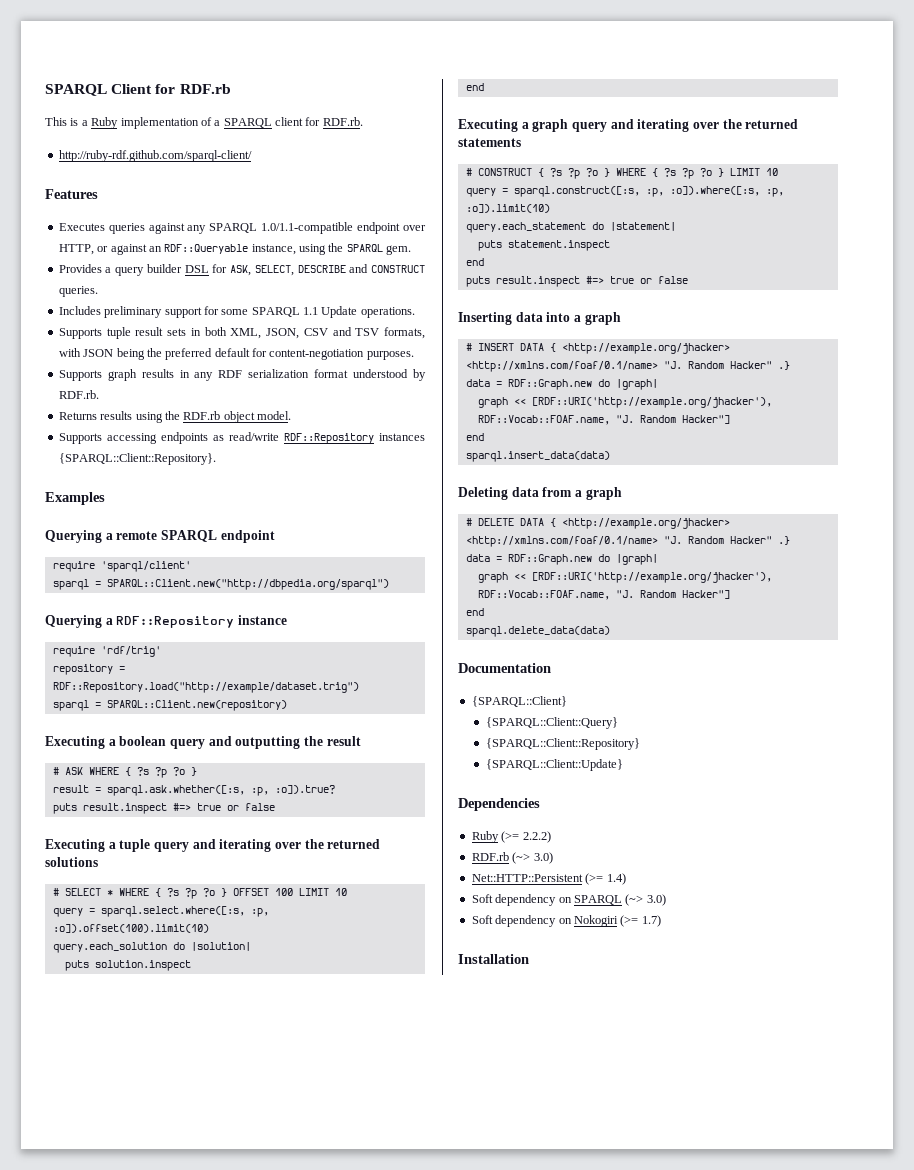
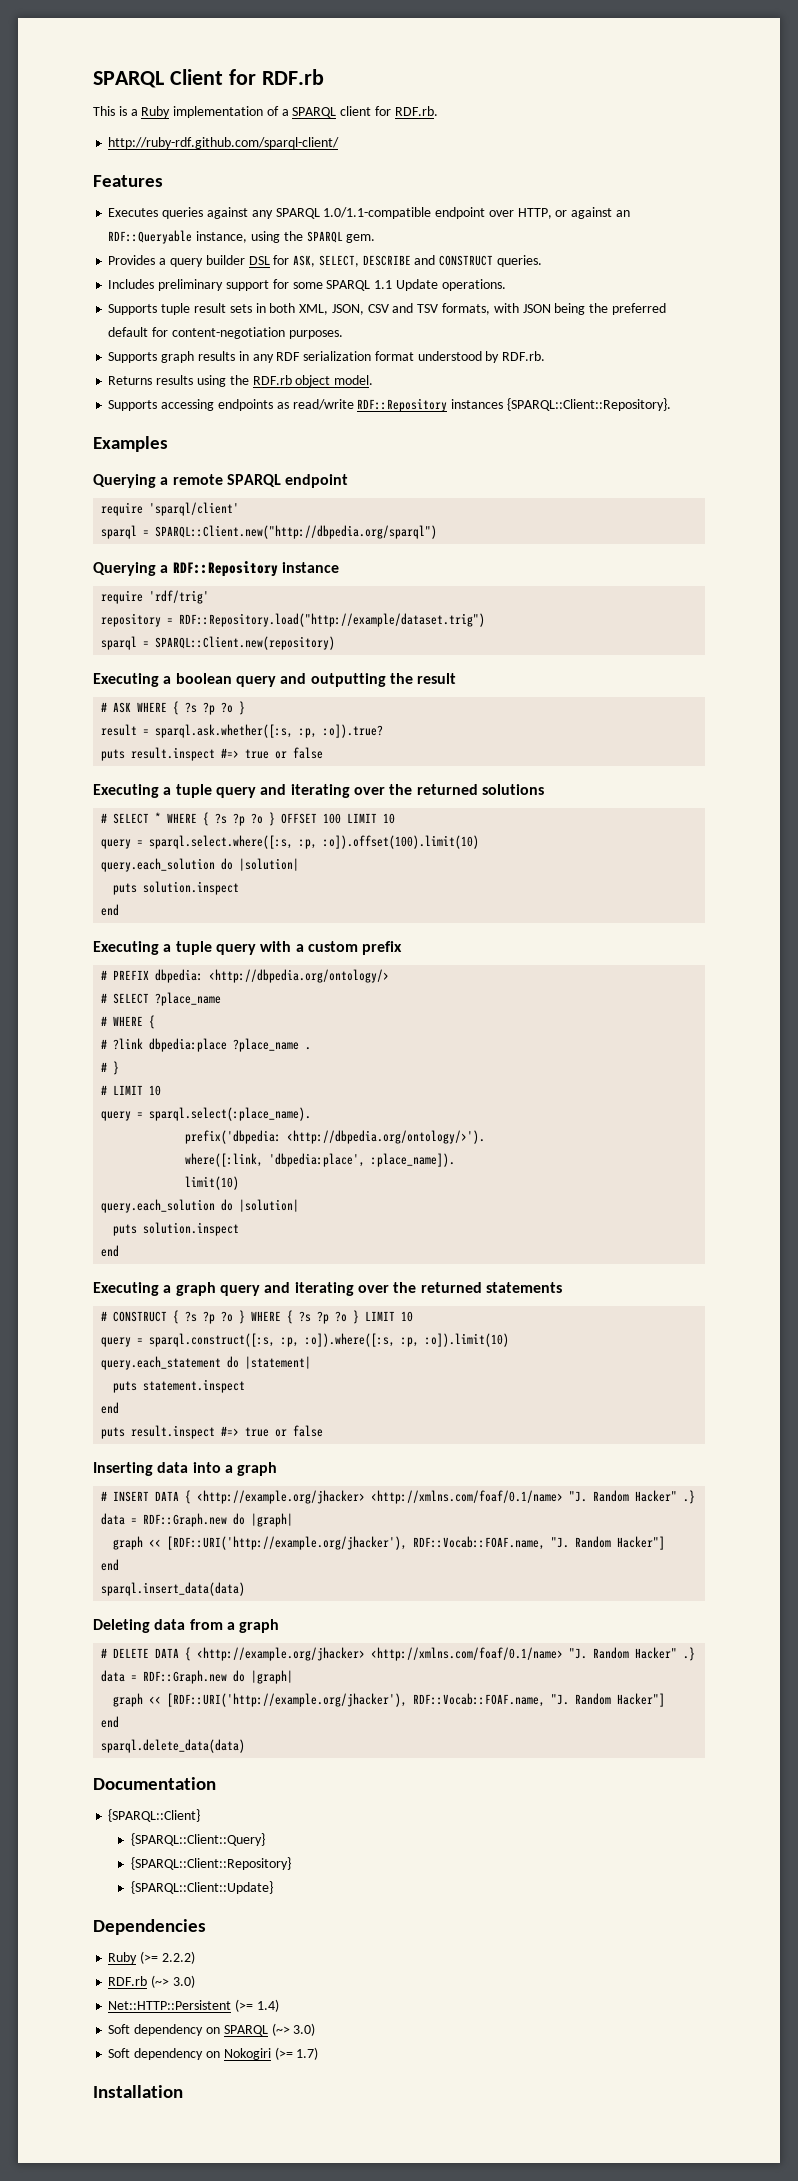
+ Executing a tuple query with a custom prefix
+ # PREFIX dbpedia: <http://dbpedia.org/ontology/>
+ # SELECT ?place_name
+ # WHERE {
+ # ?link dbpedia:place ?place_name .
+ # }
+ # LIMIT 10
+ query = sparql.select(:place_name).
+ prefix('dbpedia: <http://dbpedia.org/ontology/>').
+ where([:link, 'dbpedia:place', :place_name]).
+ limit(10)
+ query.each_solution do |solution|
+ puts solution.inspect
+ end

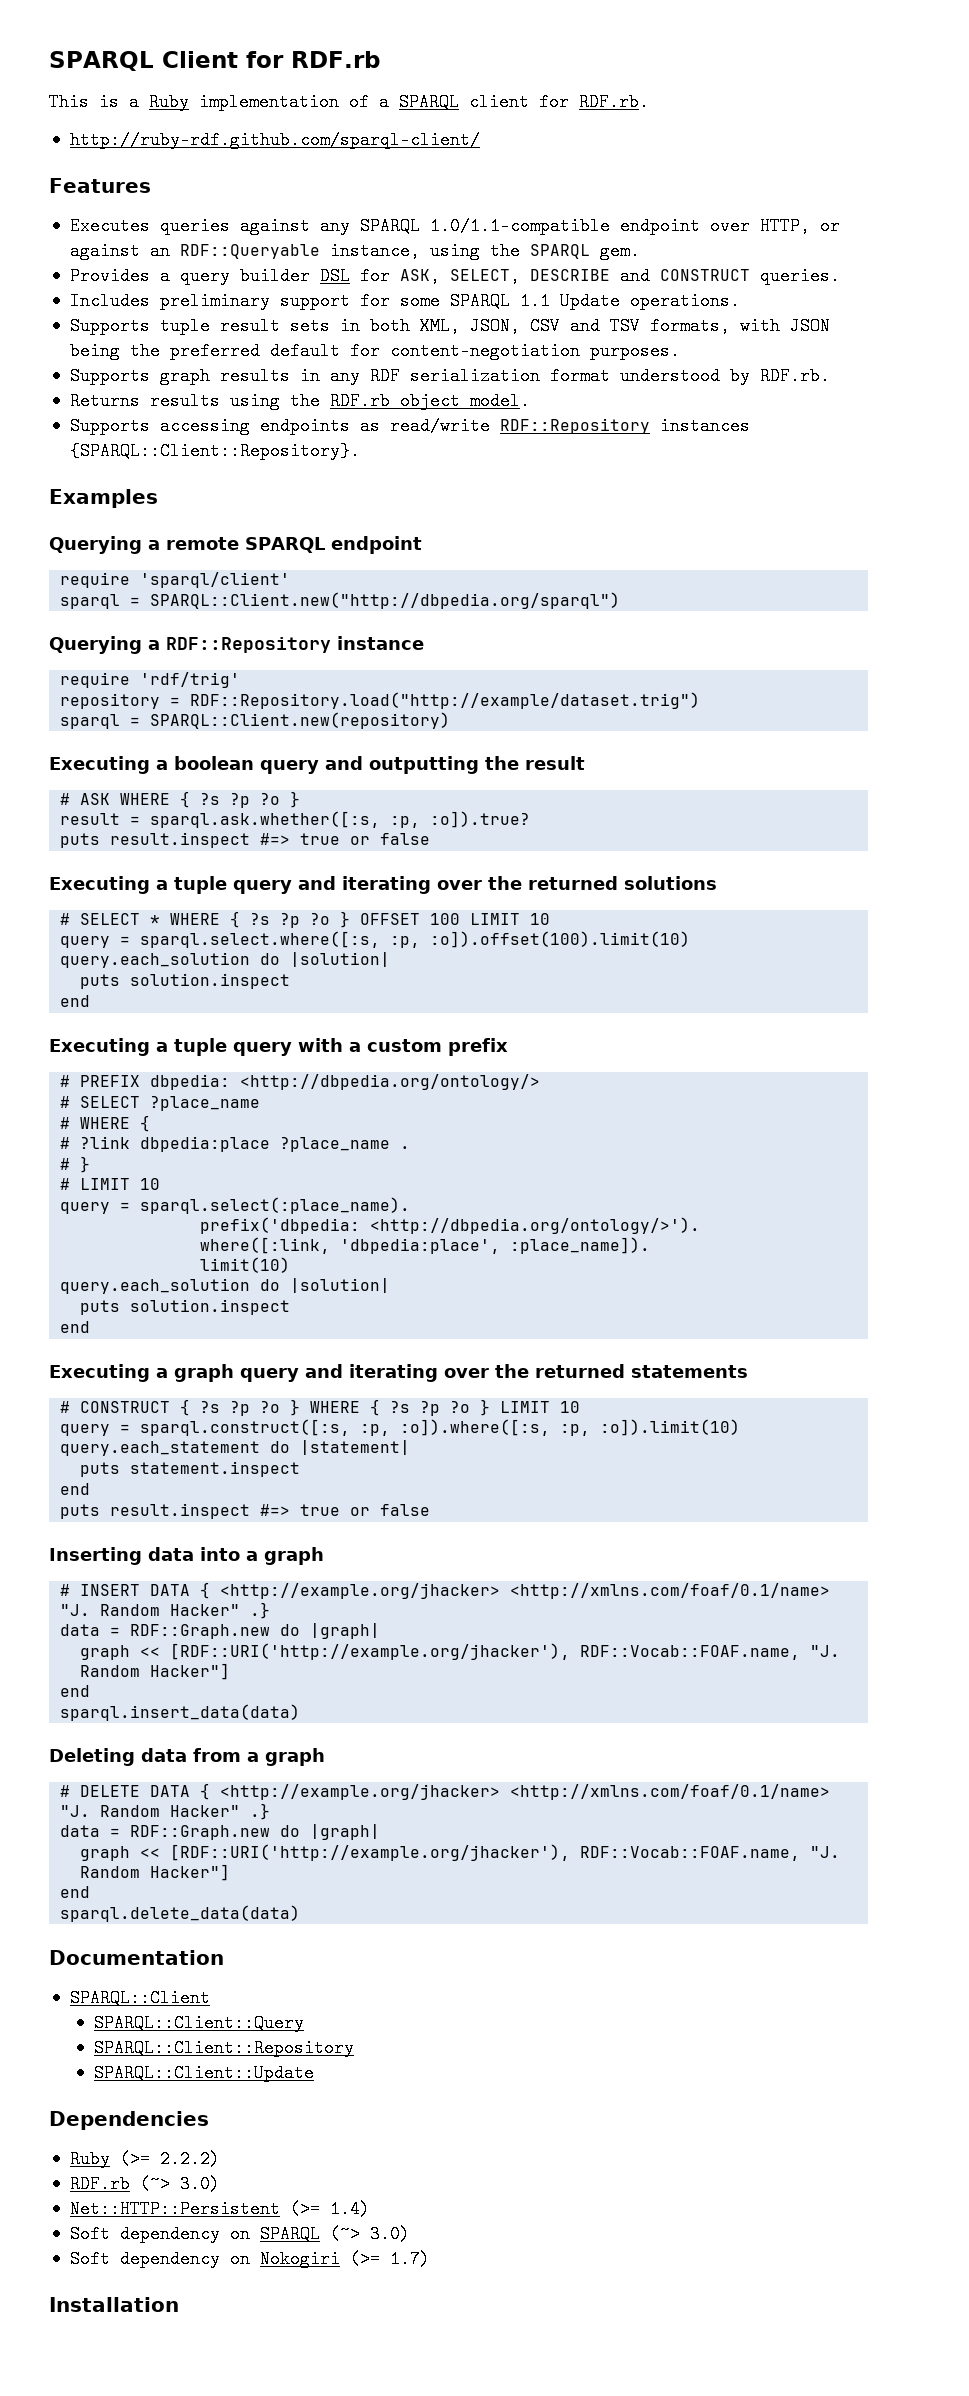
- {SPARQL::Client}
- {SPARQL::Client::Query}
- {SPARQL::Client::Repository}
- {SPARQL::Client::Update}
+ SPARQL::Client
+ SPARQL::Client::Query
+ SPARQL::Client::Repository
+ SPARQL::Client::Update

